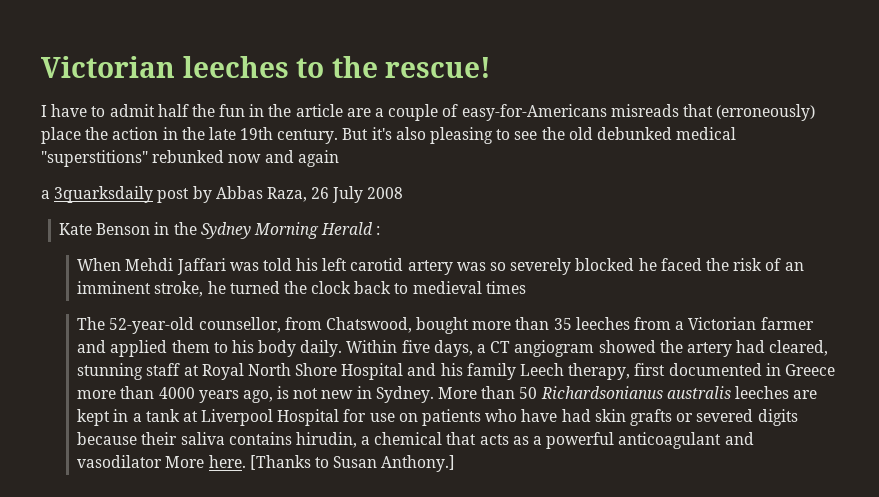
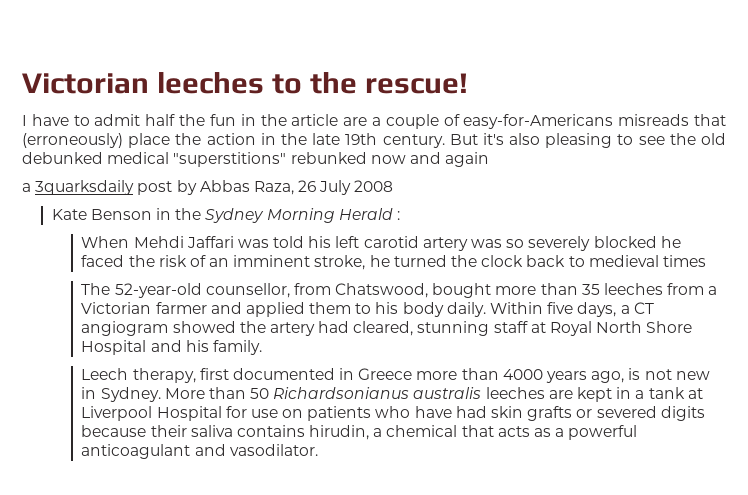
- Within five days, a CT angiogram showed the artery had cleared, stunning staff at Royal North Shore Hospital and his family Leech therapy, first documented in Greece more than 4000 years ago, is not new in Sydney.
+ Within five days, a CT angiogram showed the artery had cleared, stunning staff at Royal North Shore Hospital and his family.
+ Leech therapy, first documented in Greece more than 4000 years ago, is not new in Sydney.
- More than 50 Richardsonianus australis leeches are kept in a tank at Liverpool Hospital for use on patients who have had skin grafts or severed digits because their saliva contains hirudin, a chemical that acts as a powerful anticoagulant and vasodilator More here. [Thanks to Susan Anthony.]
+ More than 50 Richardsonianus australis leeches are kept in a tank at Liverpool Hospital for use on patients who have had skin grafts or severed digits because their saliva contains hirudin, a chemical that acts as a powerful anticoagulant and vasodilator.

